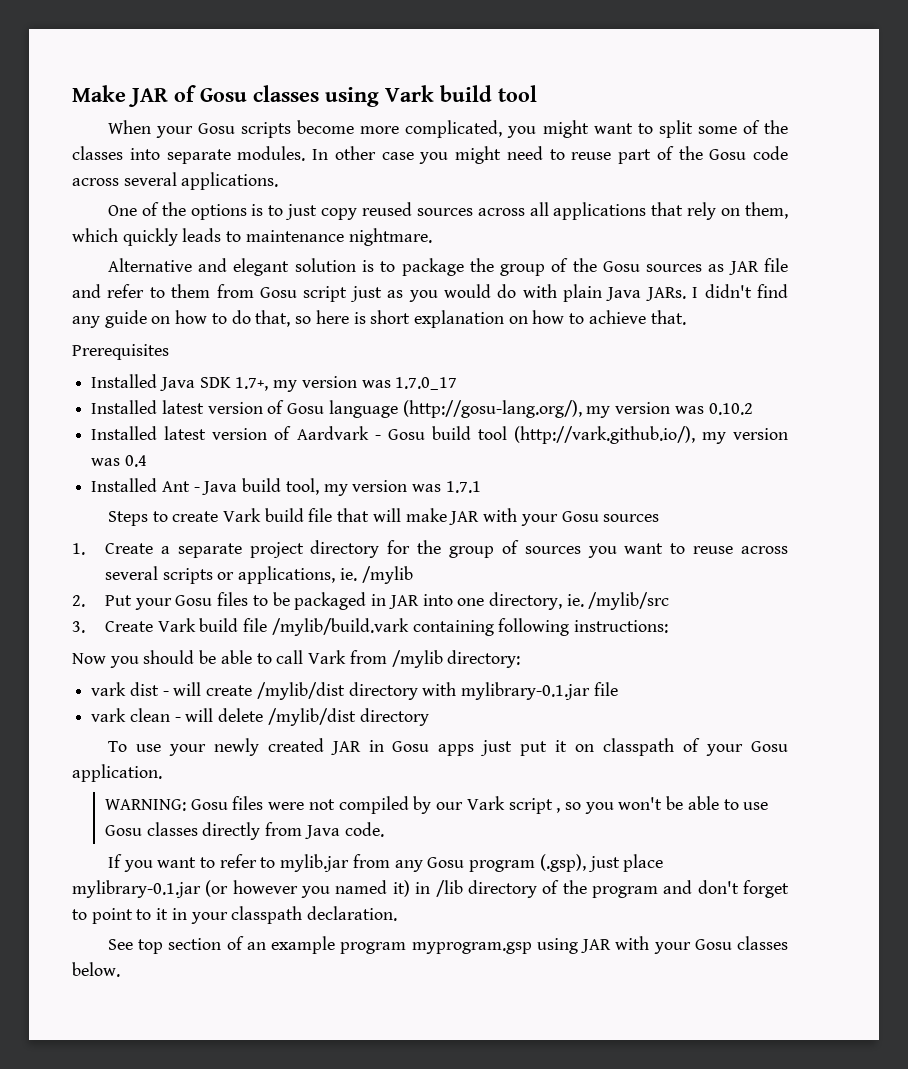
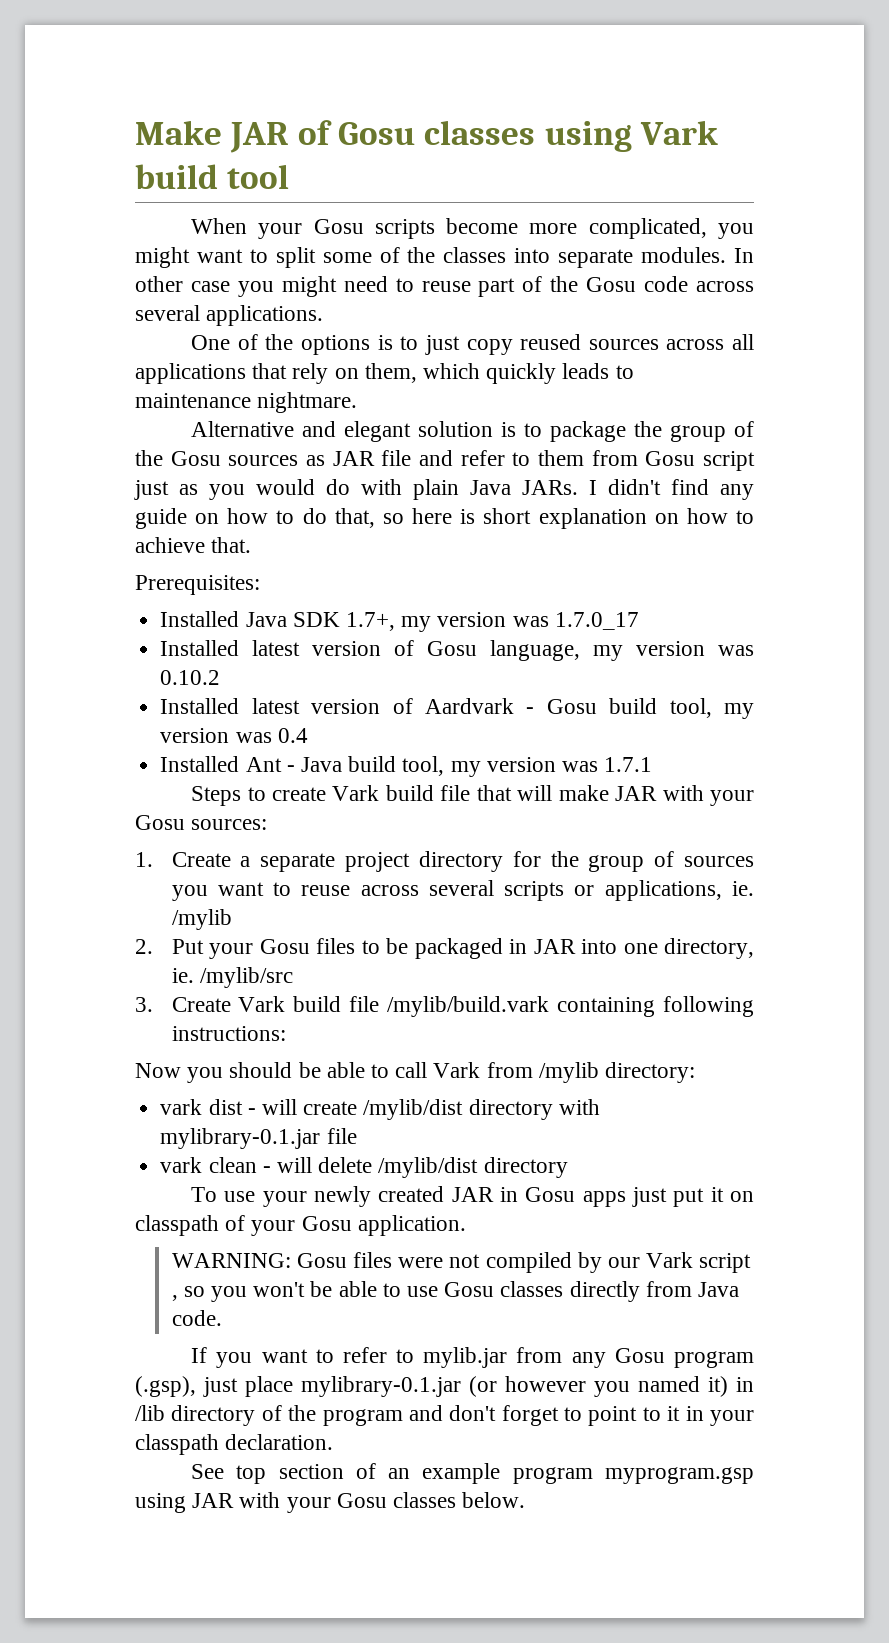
- Prerequisites
+ Prerequisites:
- Installed latest version of Gosu language (http://gosu-lang.org/), my version was 0.10.2
+ Installed latest version of Gosu language, my version was 0.10.2
- Installed latest version of Aardvark - Gosu build tool (http://vark.github.io/), my version was 0.4
+ Installed latest version of Aardvark - Gosu build tool, my version was 0.4
- Steps to create Vark build file that will make JAR with your Gosu sources
+ Steps to create Vark build file that will make JAR with your Gosu sources:

